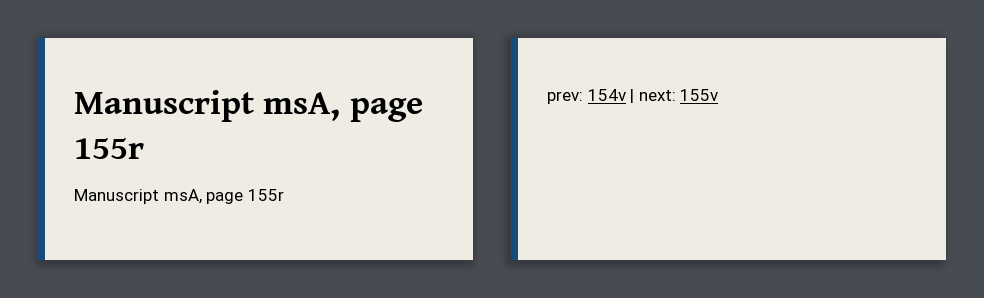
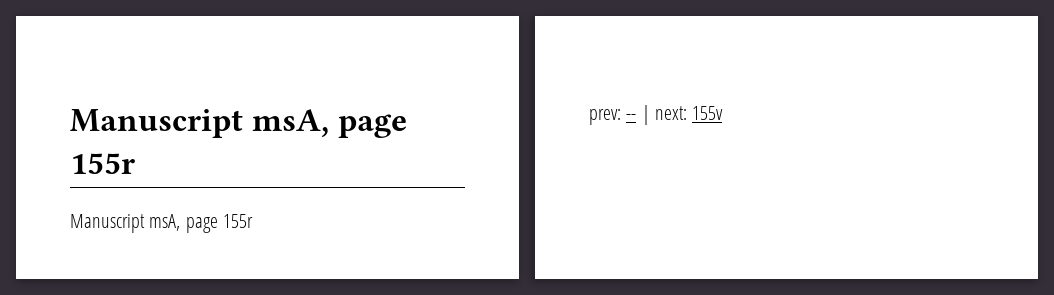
- prev: 154v | next: 155v
+ prev: -- | next: 155v

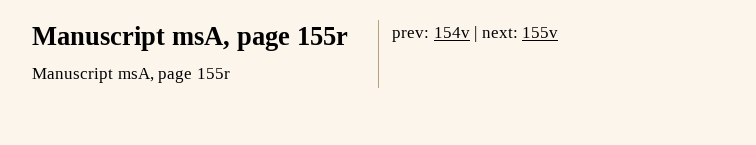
- prev: -- | next: 155v
+ prev: 154v | next: 155v

